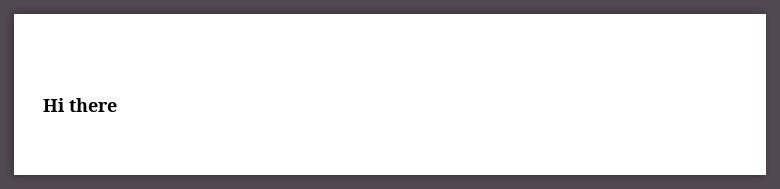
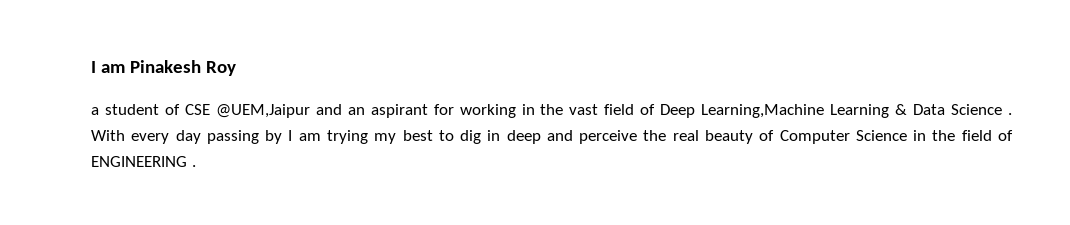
- Hi there
+ I am Pinakesh Roy
+ a student of CSE @UEM,Jaipur and an aspirant for working in the vast field of Deep Learning,Machine Learning & Data Science . With every day passing by I am trying my best to dig in deep and perceive the real beauty of Computer Science in the field of ENGINEERING .

